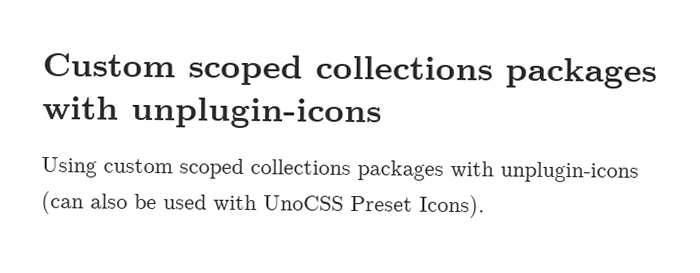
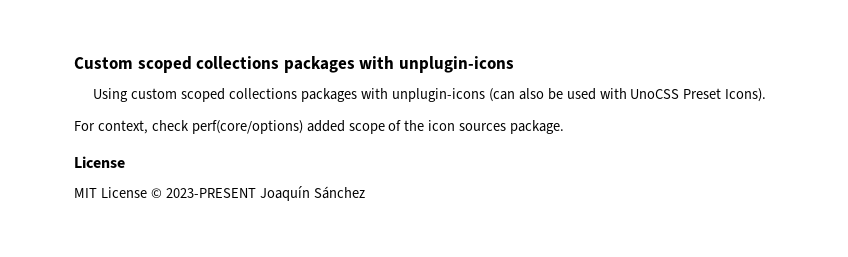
+ For context, check perf(core/options) added scope of the icon sources package.
+ License
+ MIT License © 2023-PRESENT Joaquín Sánchez

